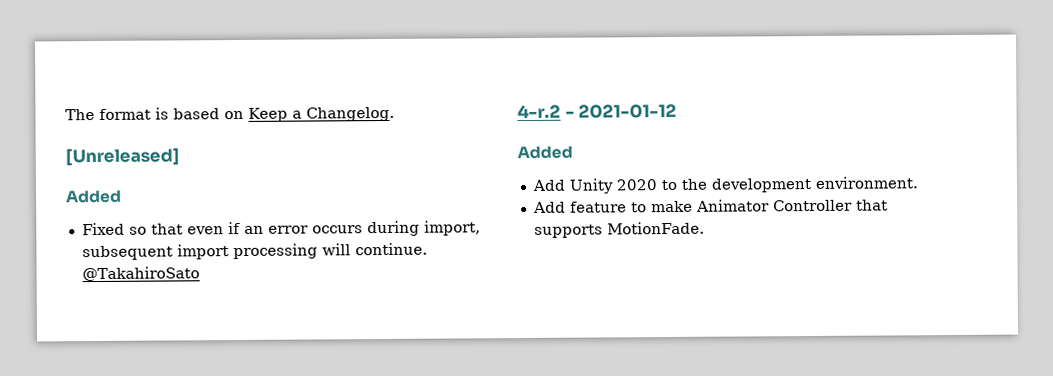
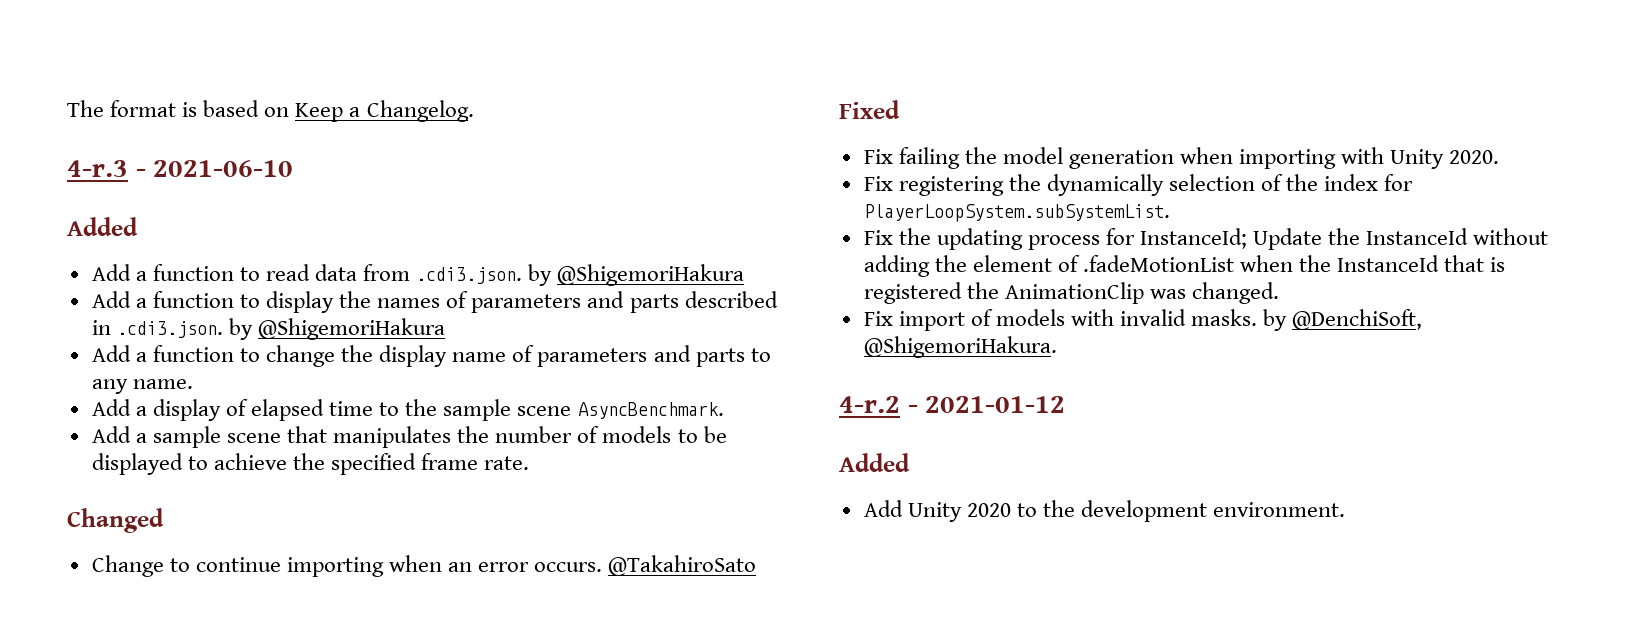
- [Unreleased]
+ 4-r.3 - 2021-06-10
  Added
- Fixed so that even if an error occurs during import, subsequent import processing will continue. @TakahiroSato
+ Add a function to read data from .cdi3.json. by @ShigemoriHakura
+ Add a function to display the names of parameters and parts described in .cdi3.json. by @ShigemoriHakura
+ Add a function to change the display name of parameters and parts to any name.
+ Add a display of elapsed time to the sample scene AsyncBenchmark.
+ Add a sample scene that manipulates the number of models to be displayed to achieve the specified frame rate.
+ Changed
+ Change to continue importing when an error occurs. @TakahiroSato
+ Fixed
+ Fix failing the model generation when importing with Unity 2020.
+ Fix registering the dynamically selection of the index for PlayerLoopSystem.subSystemList.
+ Fix the updating process for InstanceId; Update the InstanceId without adding the element of .fadeMotionList when the InstanceId that is registered the AnimationClip was changed.
+ Fix import of models with invalid masks. by @DenchiSoft, @ShigemoriHakura.
- Add feature to make Animator Controller that supports MotionFade.

